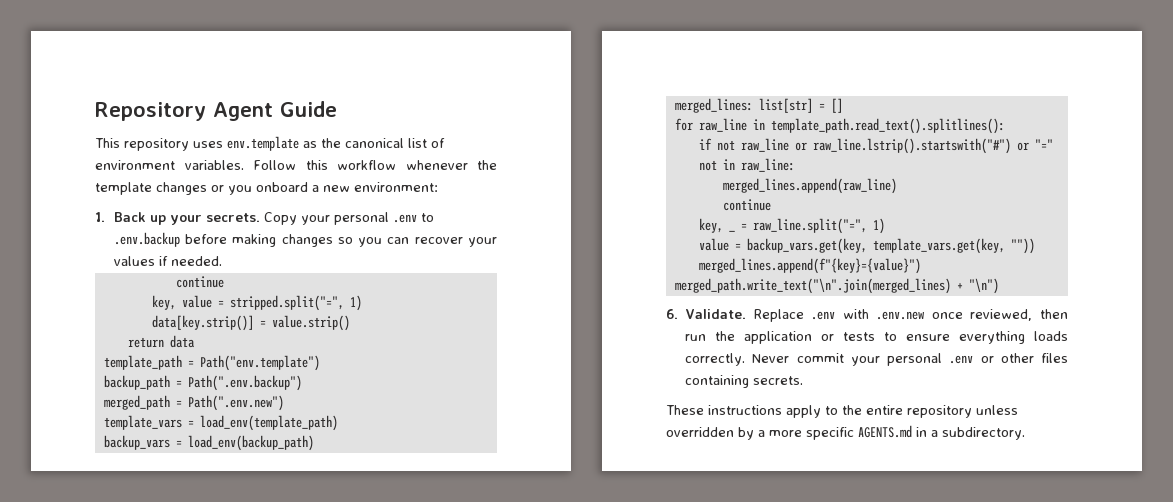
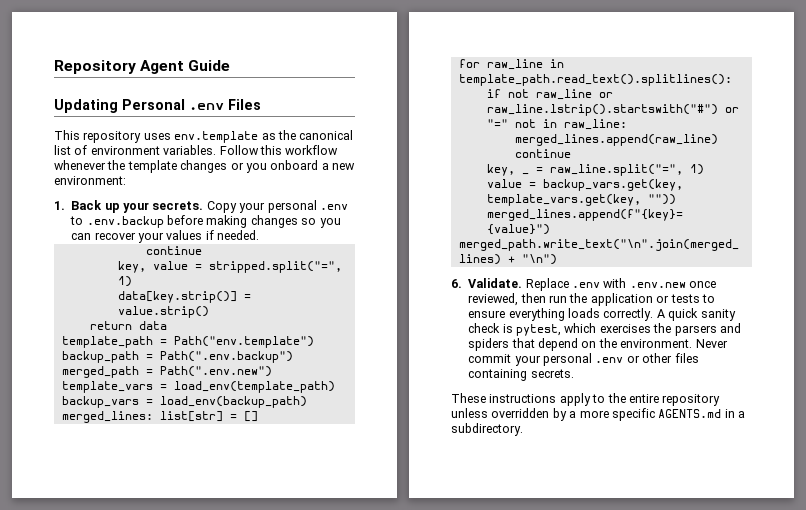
+ Updating Personal .env Files
+ A quick sanity check is pytest, which exercises the parsers and spiders that depend on the environment.

